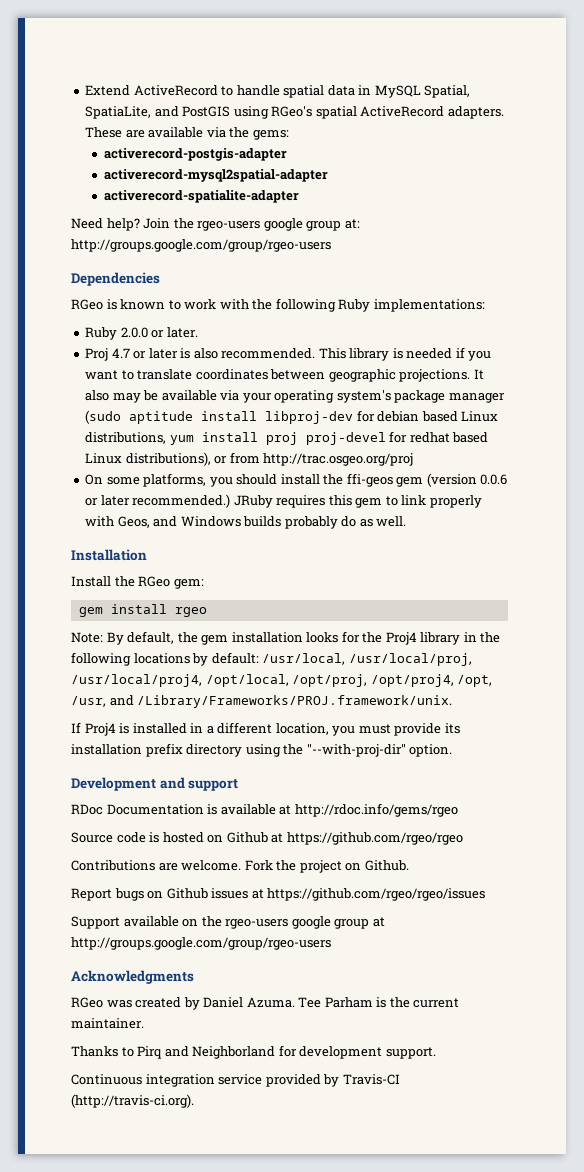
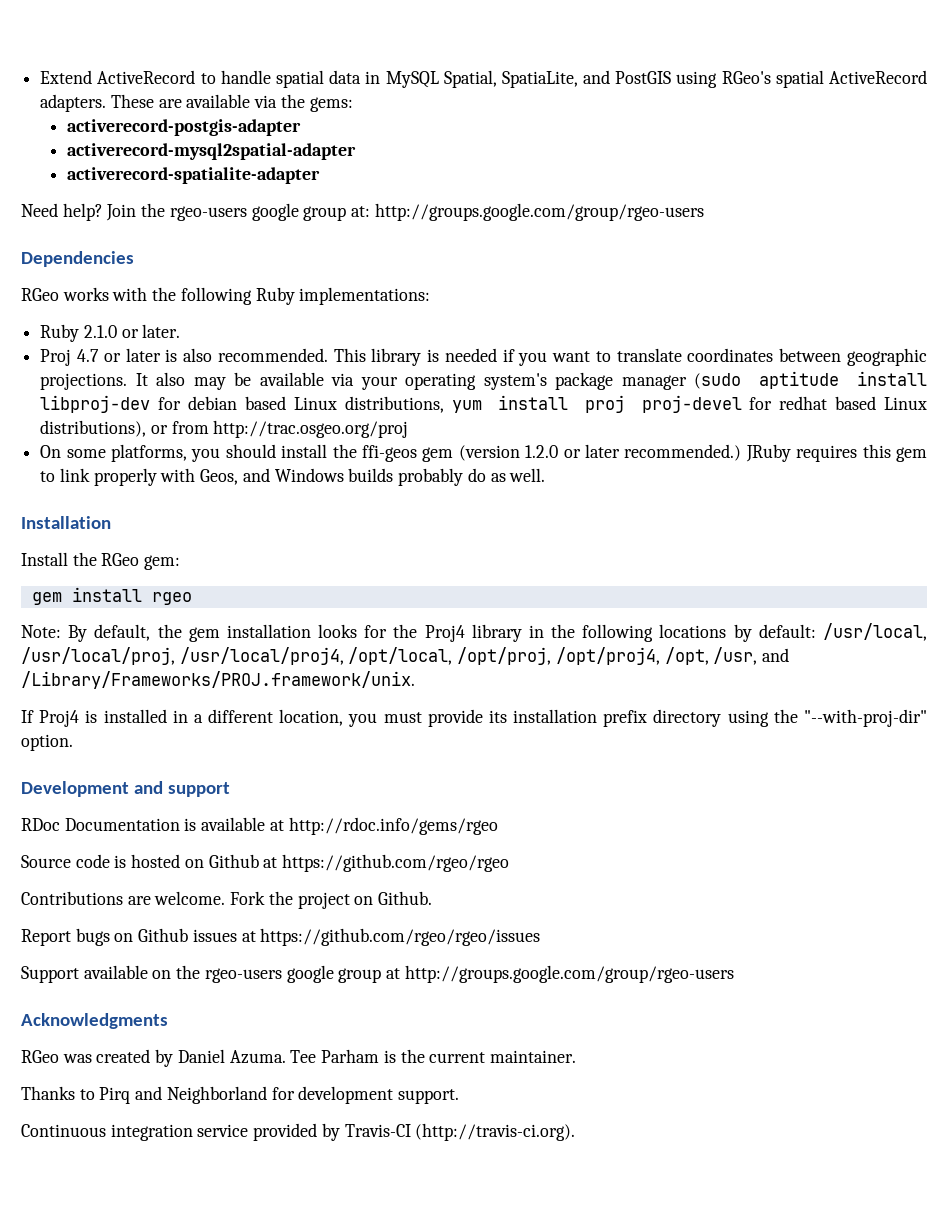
- RGeo is known to work with the following Ruby implementations:
+ RGeo works with the following Ruby implementations:
- Ruby 2.0.0 or later.
+ Ruby 2.1.0 or later.
- On some platforms, you should install the ffi-geos gem (version 0.0.6 or later recommended.)
+ On some platforms, you should install the ffi-geos gem (version 1.2.0 or later recommended.)

